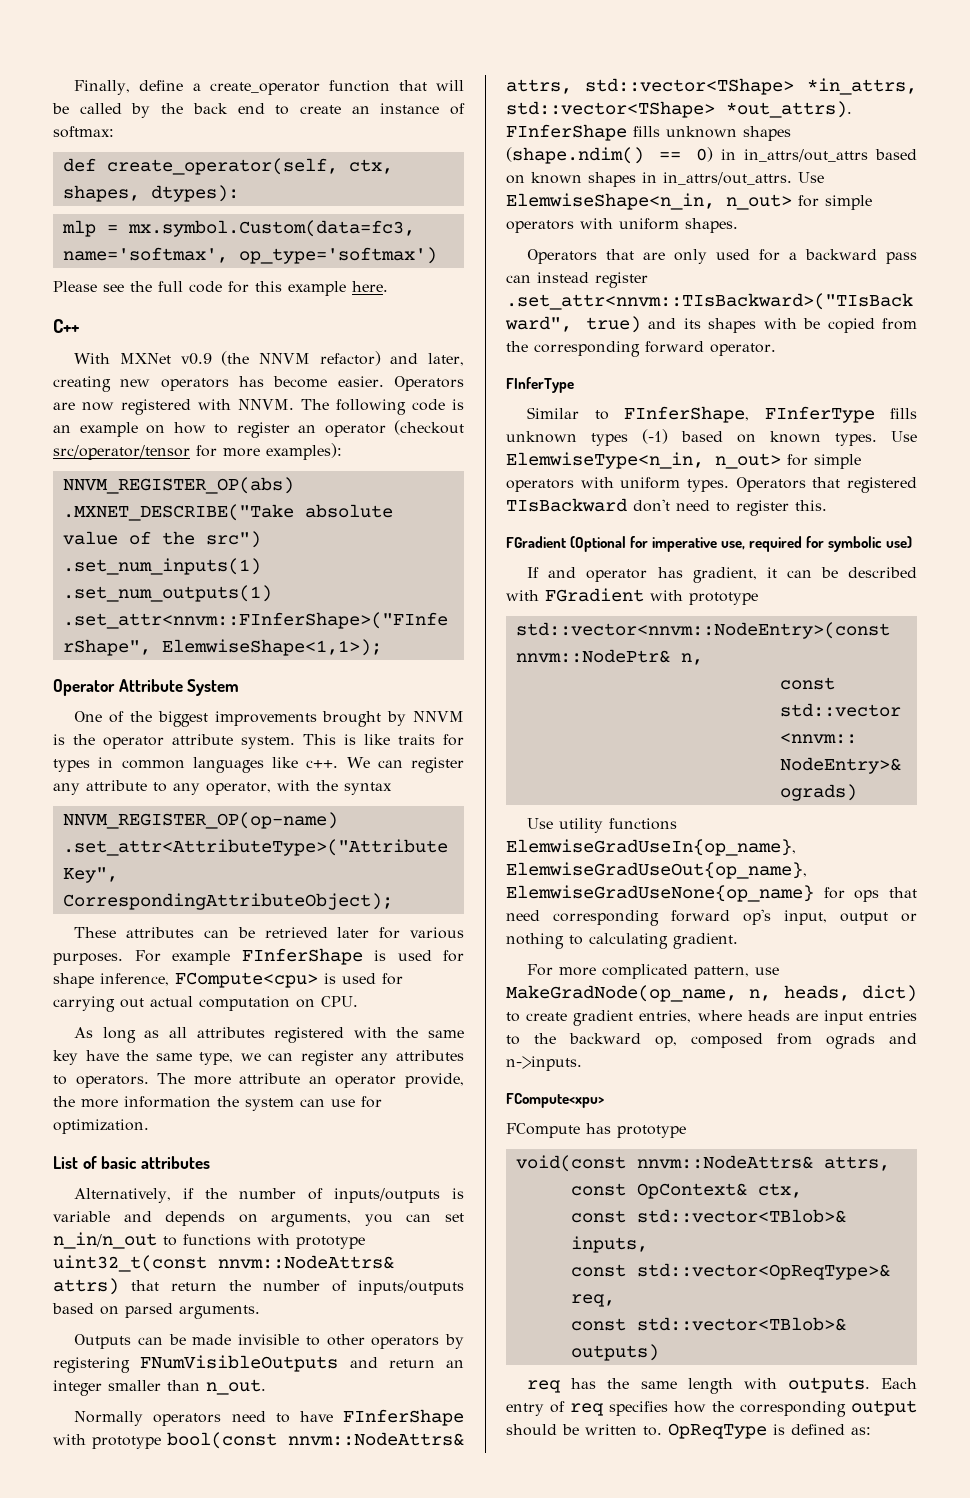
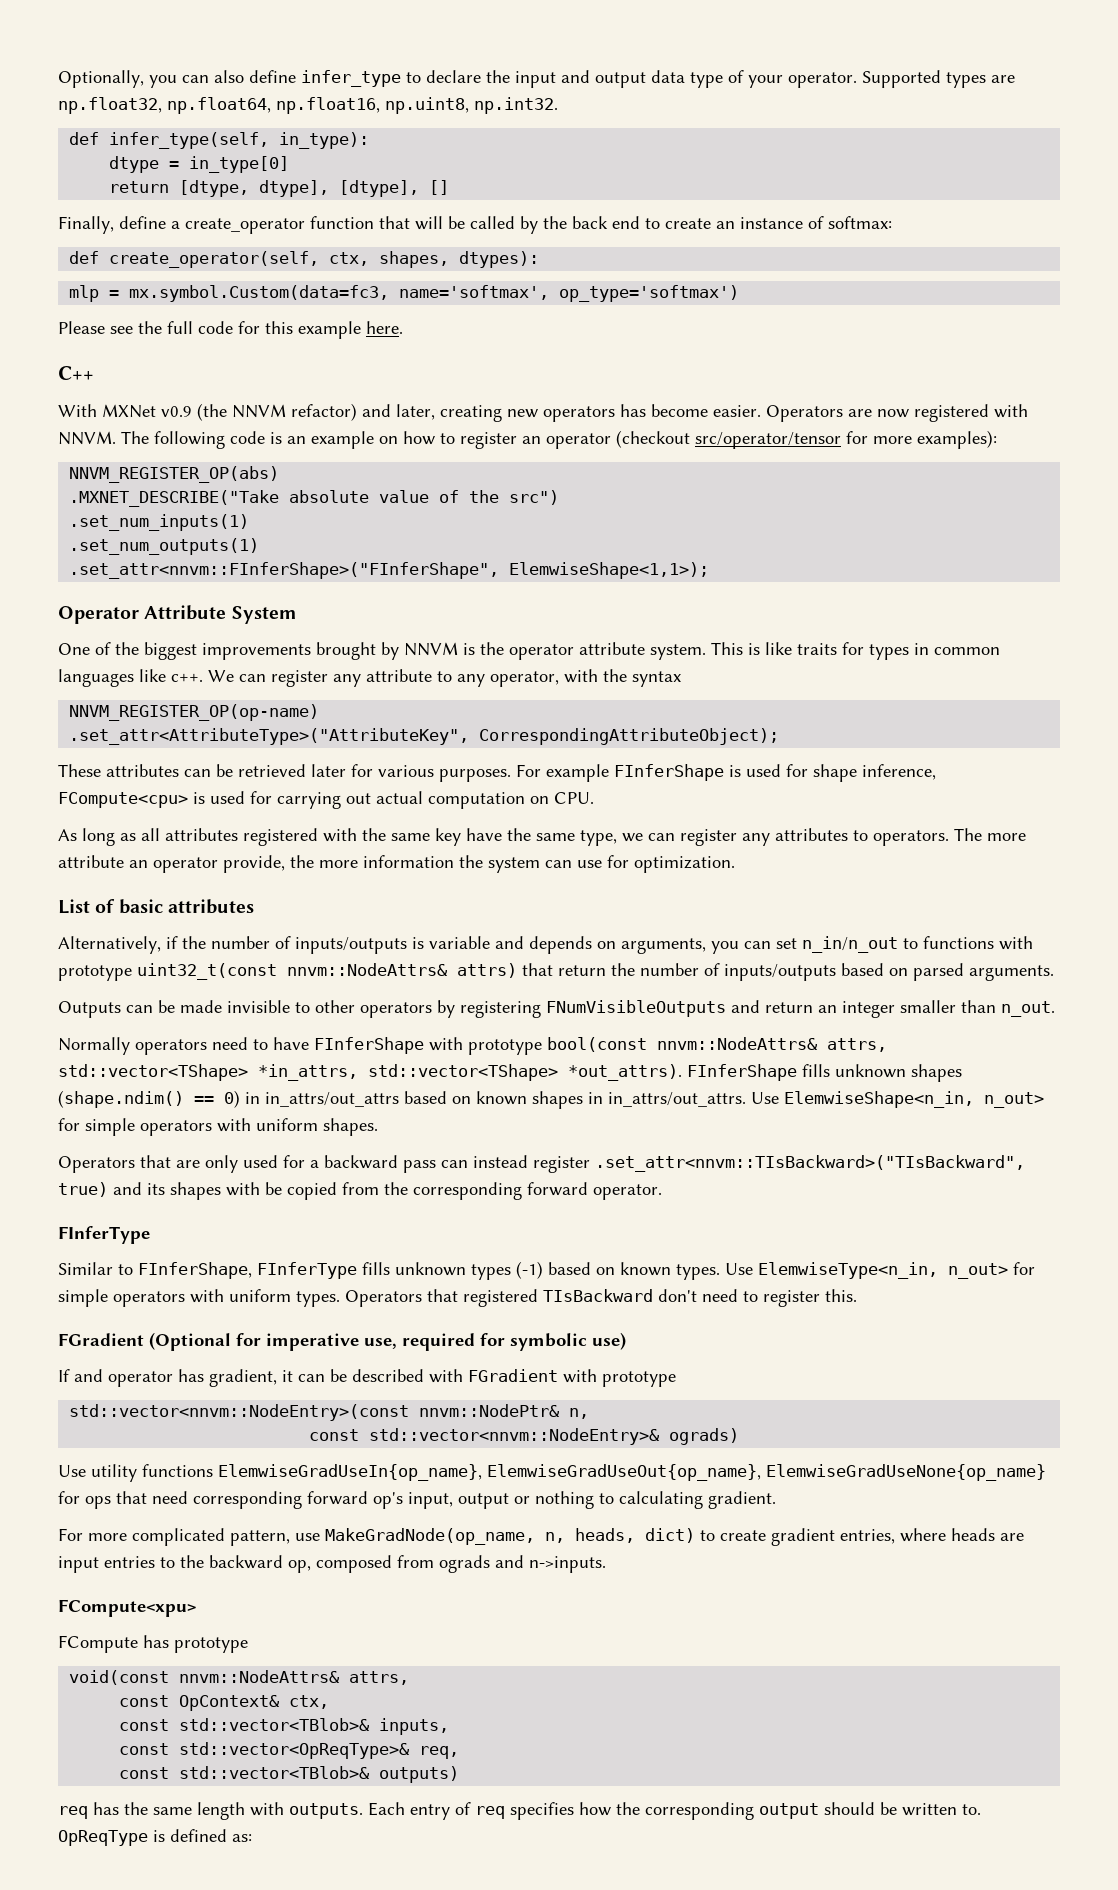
+ Optionally, you can also define infer_type to declare the input and output data type of your operator. Supported types are np.float32, np.float64, np.float16, np.uint8, np.int32.
+ def infer_type(self, in_type):
+ dtype = in_type[0]
+ return [dtype, dtype], [dtype], []

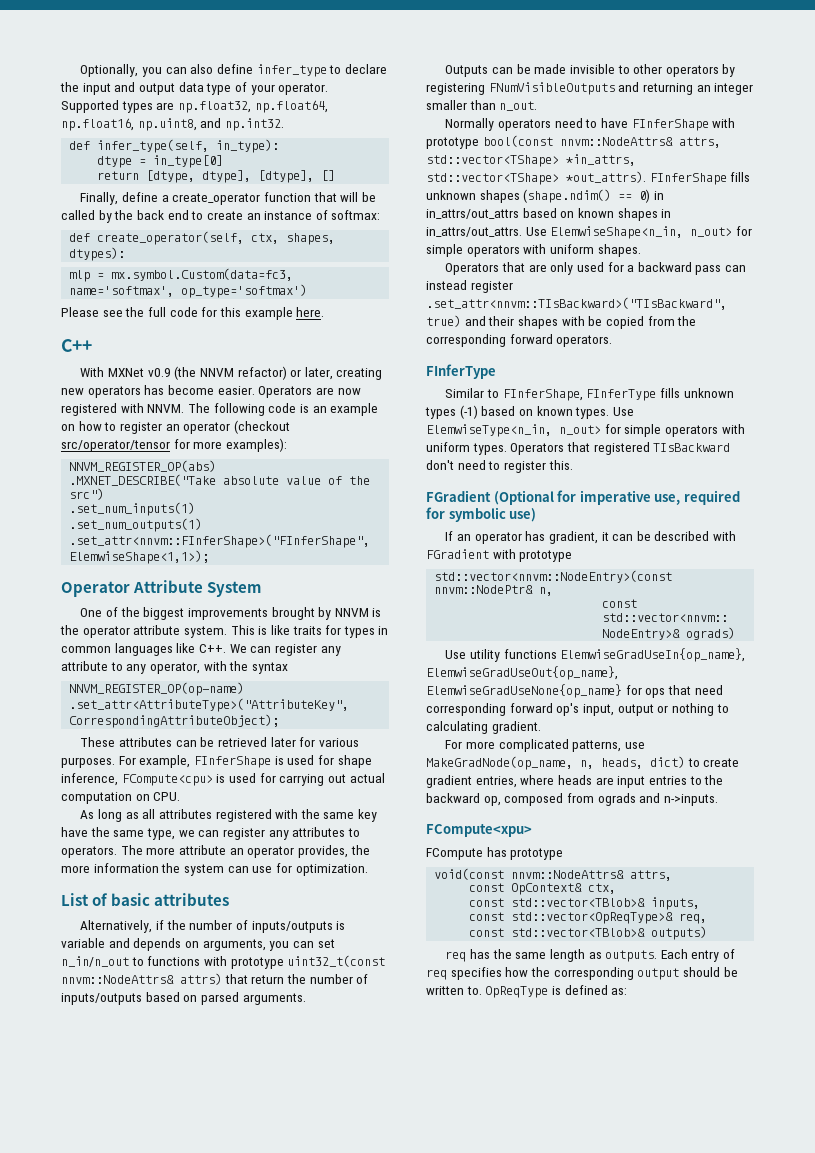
- Supported types are np.float32, np.float64, np.float16, np.uint8, np.int32.
+ Supported types are np.float32, np.float64, np.float16, np.uint8, and np.int32.
- With MXNet v0.9 (the NNVM refactor) and later, creating new operators has become easier.
+ With MXNet v0.9 (the NNVM refactor) or later, creating new operators has become easier.
- This is like traits for types in common languages like c++. We can register any attribute to any operator, with the syntax
+ This is like traits for types in common languages like C++. We can register any attribute to any operator, with the syntax
- For example FInferShape is used for shape inference, FCompute<cpu> is used for carrying out actual computation on CPU.
+ For example, FInferShape is used for shape inference, FCompute<cpu> is used for carrying out actual computation on CPU.
- The more attribute an operator provide, the more information the system can use for optimization.
+ The more attribute an operator provides, the more information the system can use for optimization.
- Outputs can be made invisible to other operators by registering FNumVisibleOutputs and return an integer smaller than n_out.
+ Outputs can be made invisible to other operators by registering FNumVisibleOutputs and returning an integer smaller than n_out.
- Operators that are only used for a backward pass can instead register .set_attr<nnvm::TIsBackward>("TIsBackward", true) and its shapes with be copied from the corresponding forward operator.
+ Operators that are only used for a backward pass can instead register .set_attr<nnvm::TIsBackward>("TIsBackward", true) and their shapes with be copied from the corresponding forward operators.
- If and operator has gradient, it can be described with FGradient with prototype
+ If an operator has gradient, it can be described with FGradient with prototype
- For more complicated pattern, use MakeGradNode(op_name, n, heads, dict) to create gradient entries, where heads are input entries to the backward op, composed from ograds and n->inputs.
+ For more complicated patterns, use MakeGradNode(op_name, n, heads, dict) to create gradient entries, where heads are input entries to the backward op, composed from ograds and n->inputs.
- req has the same length with outputs.
+ req has the same length as outputs.

